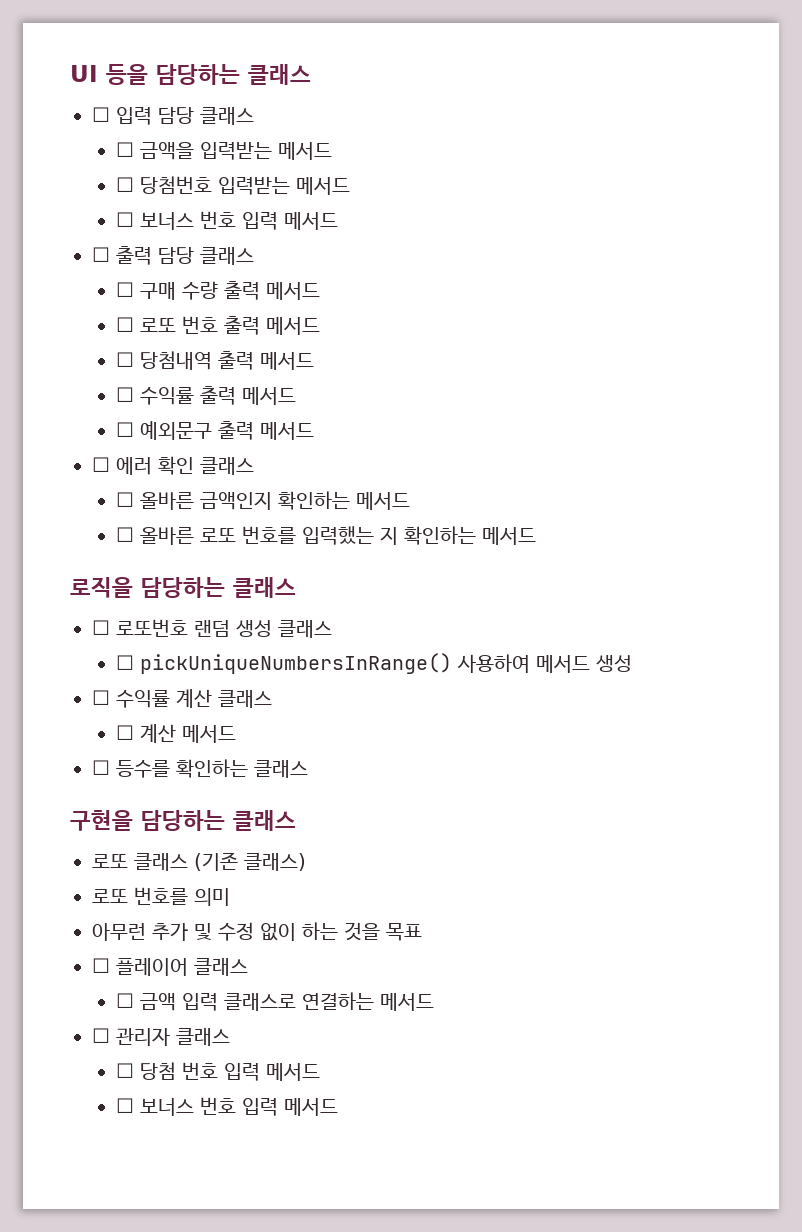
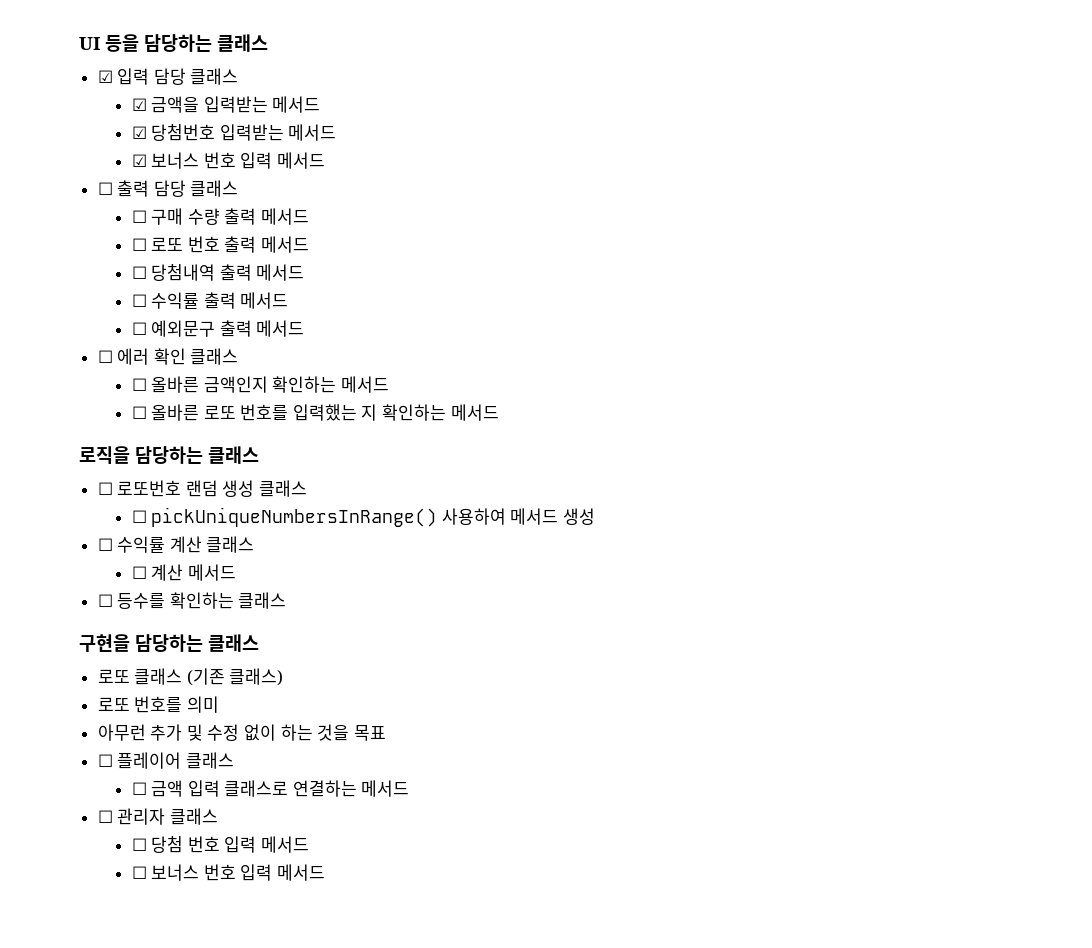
- ☐ 입력 담당 클래스
+ ☑ 입력 담당 클래스
- ☐ 금액을 입력받는 메서드
+ ☑ 금액을 입력받는 메서드
- ☐ 당첨번호 입력받는 메서드
- ☐ 보너스 번호 입력 메서드
+ ☑ 당첨번호 입력받는 메서드
+ ☑ 보너스 번호 입력 메서드

